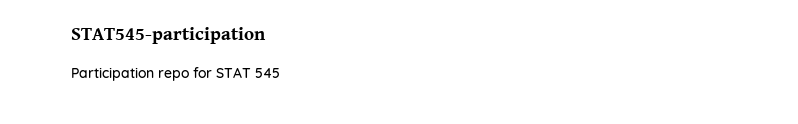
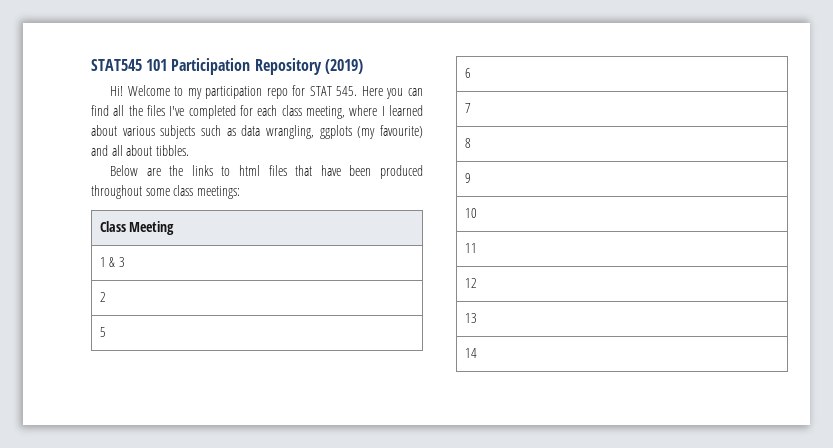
- STAT545-participation
- Participation repo for STAT 545
+ STAT545 101 Participation Repository (2019)
+ Hi! Welcome to my participation repo for STAT 545. Here you can find all the files I've completed for each class meeting, where I learned about various subjects such as data wrangling, ggplots (my favourite) and all about tibbles.
+ Below are the links to html files that have been produced throughout some class meetings:
+ Class Meeting
+ 1 & 3
+ 2
+ 5
+ 6
+ 7
+ 8
+ 9
+ 10
+ 11
+ 12
+ 13
+ 14

